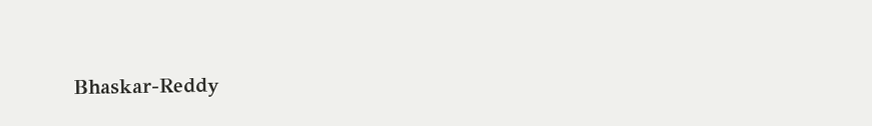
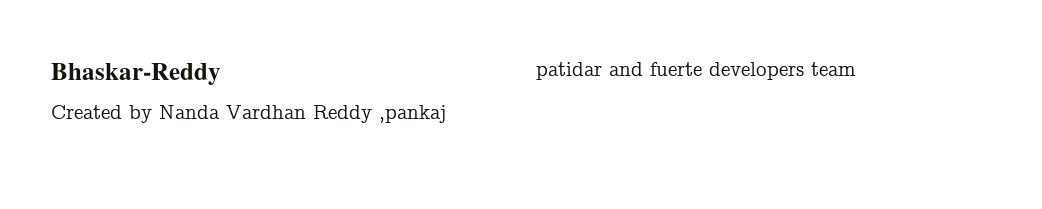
+ Created by Nanda Vardhan Reddy ,pankaj patidar and fuerte developers team

